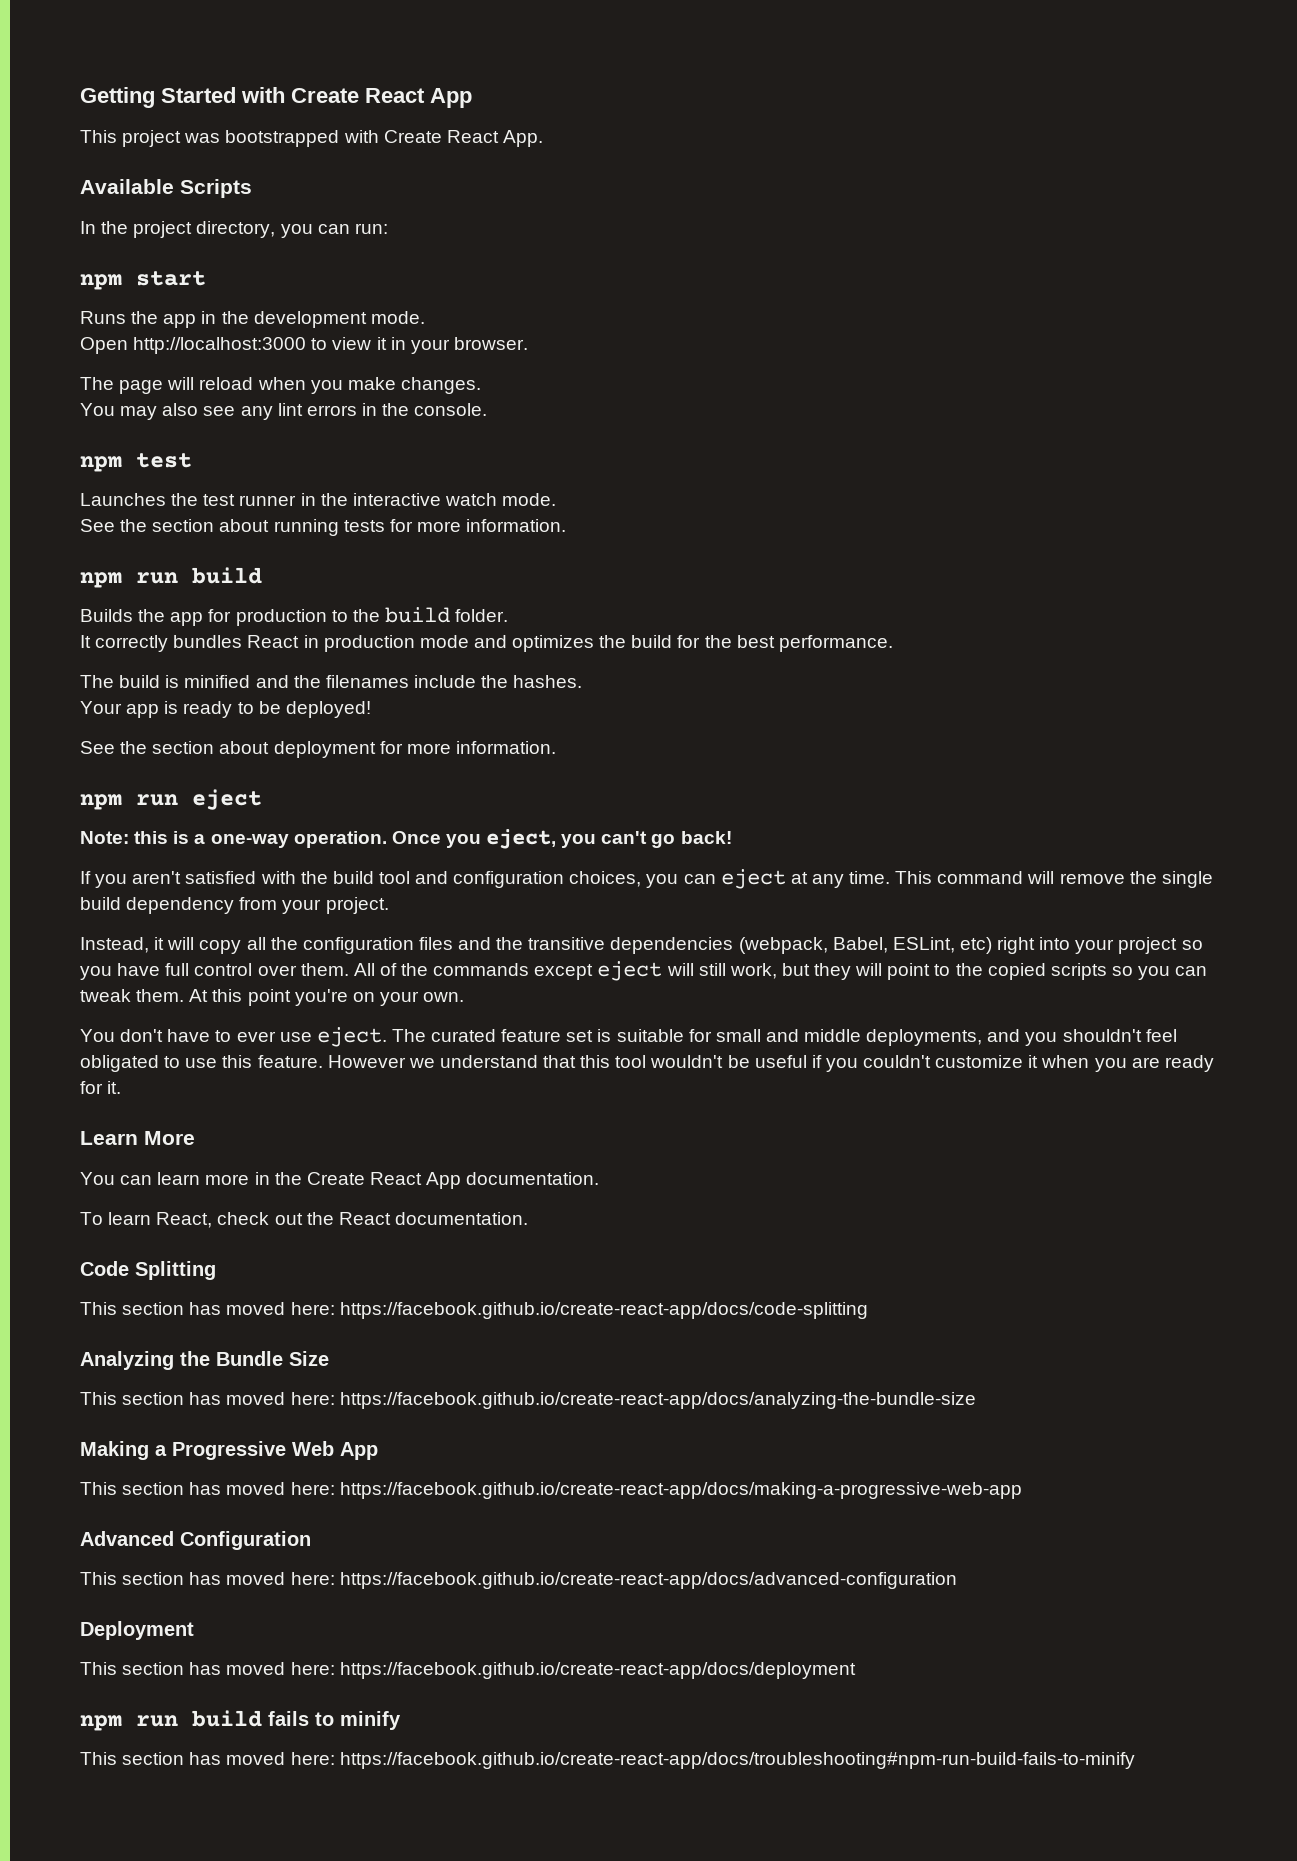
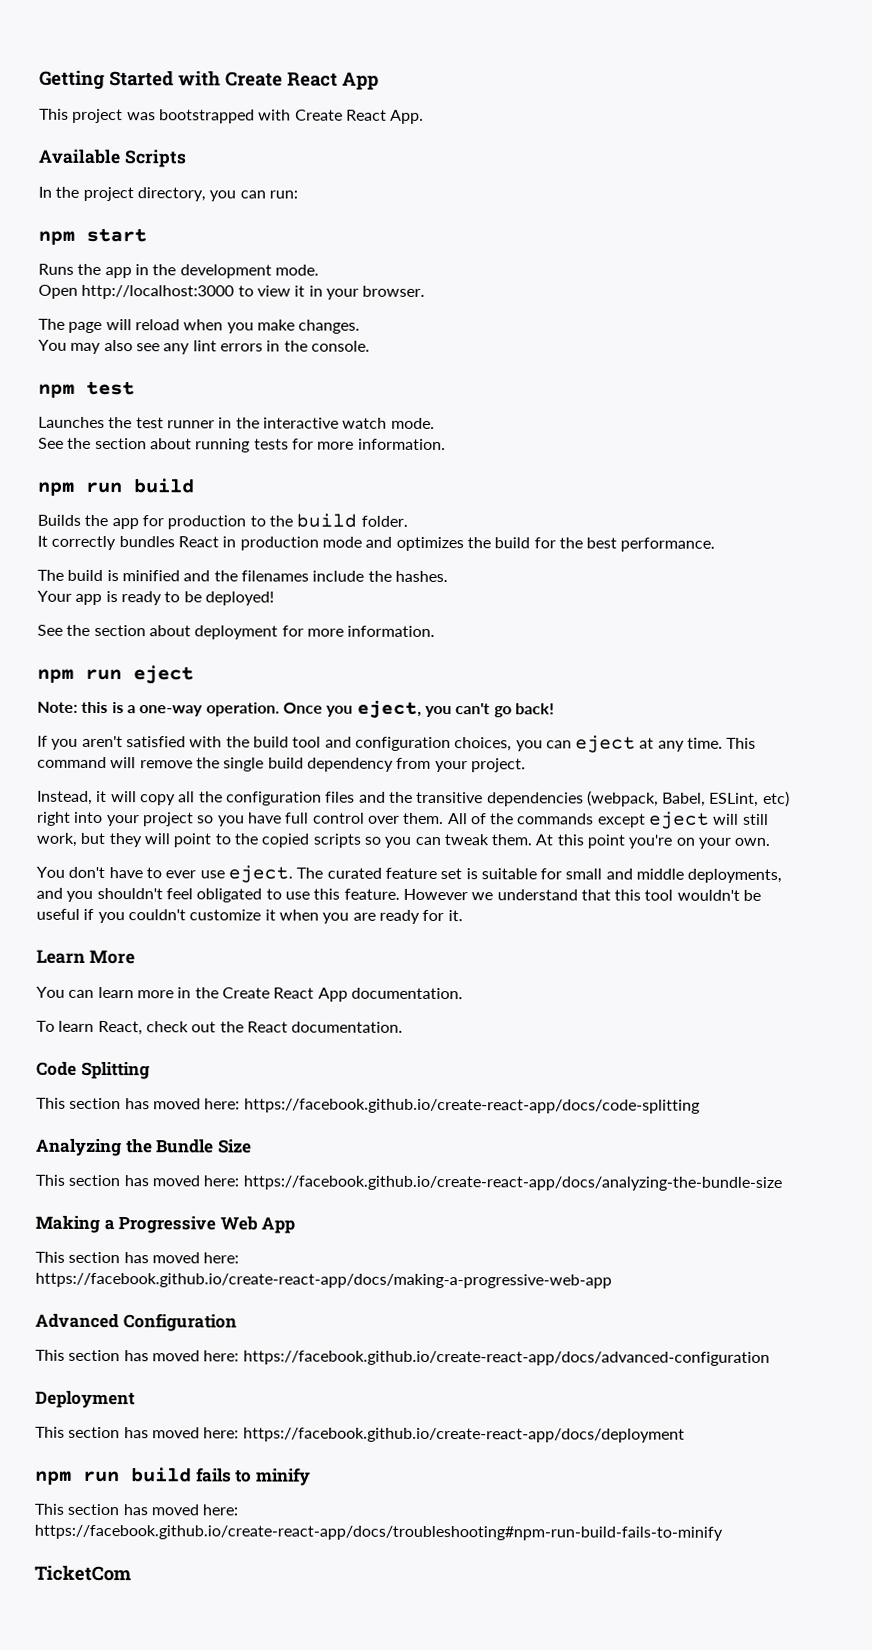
+ TicketCom

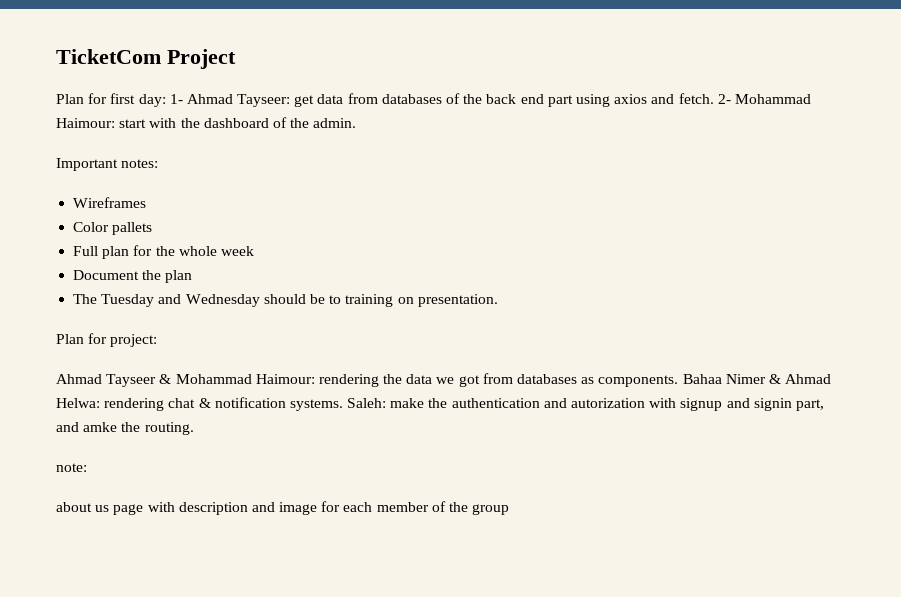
- Getting Started with Create React App
- This project was bootstrapped with Create React App.
- Available Scripts
- In the project directory, you can run:
- npm start
- Runs the app in the development mode.
- Open http://localhost:3000 to view it in your browser.
- The page will reload when you make changes.
- You may also see any lint errors in the console.
- npm test
- Launches the test runner in the interactive watch mode.
- See the section about running tests for more information.
- npm run build
- Builds the app for production to the build folder.
- It correctly bundles React in production mode and optimizes the build for the best performance.
- The build is minified and the filenames include the hashes.
- Your app is ready to be deployed!
- See the section about deployment for more information.
- npm run eject
- Note: this is a one-way operation. Once you eject, you can't go back!
- If you aren't satisfied with the build tool and configuration choices, you can eject at any time. This command will remove the single build dependency from your project.
- Instead, it will copy all the configuration files and the transitive dependencies (webpack, Babel, ESLint, etc) right into your project so you have full control over them. All of the commands except eject will still work, but they will point to the copied scripts so you can tweak them. At this point you're on your own.
- You don't have to ever use eject. The curated feature set is suitable for small and middle deployments, and you shouldn't feel obligated to use this feature. However we understand that this tool wouldn't be useful if you couldn't customize it when you are ready for it.
- Learn More
- You can learn more in the Create React App documentation.
- To learn React, check out the React documentation.
- Code Splitting
- This section has moved here: https://facebook.github.io/create-react-app/docs/code-splitting
- Analyzing the Bundle Size
- This section has moved here: https://facebook.github.io/create-react-app/docs/analyzing-the-bundle-size
- Making a Progressive Web App
- This section has moved here: https://facebook.github.io/create-react-app/docs/making-a-progressive-web-app
- Advanced Configuration
- This section has moved here: https://facebook.github.io/create-react-app/docs/advanced-configuration
- Deployment
- This section has moved here: https://facebook.github.io/create-react-app/docs/deployment
- npm run build fails to minify
- This section has moved here: https://facebook.github.io/create-react-app/docs/troubleshooting#npm-run-build-fails-to-minify
- TicketCom
+ TicketCom Project
+ Plan for first day: 1- Ahmad Tayseer: get data from databases of the back end part using axios and fetch. 2- Mohammad Haimour: start with the dashboard of the admin.
+ Important notes:
+ Wireframes
+ Color pallets
+ Full plan for the whole week
+ Document the plan
+ The Tuesday and Wednesday should be to training on presentation.
+ Plan for project:
+ Ahmad Tayseer & Mohammad Haimour: rendering the data we got from databases as components. Bahaa Nimer & Ahmad Helwa: rendering chat & notification systems. Saleh: make the authentication and autorization with signup and signin part, and amke the routing.
+ note:
+ about us page with description and image for each member of the group

